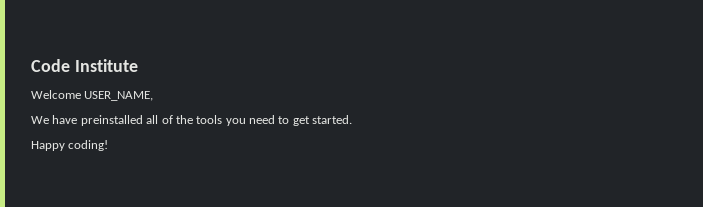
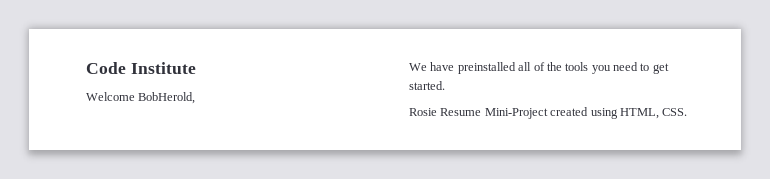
- Welcome USER_NAME,
+ Welcome BobHerold,
- Happy coding!
+ Rosie Resume Mini-Project created using HTML, CSS.

